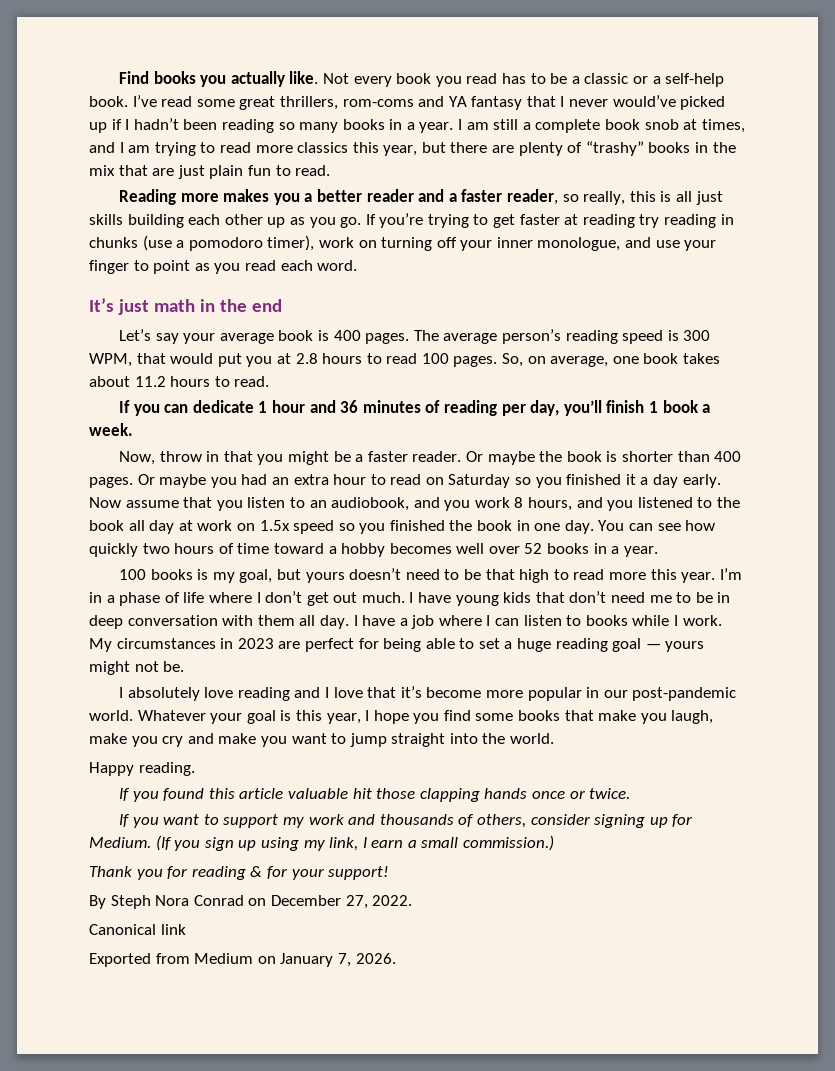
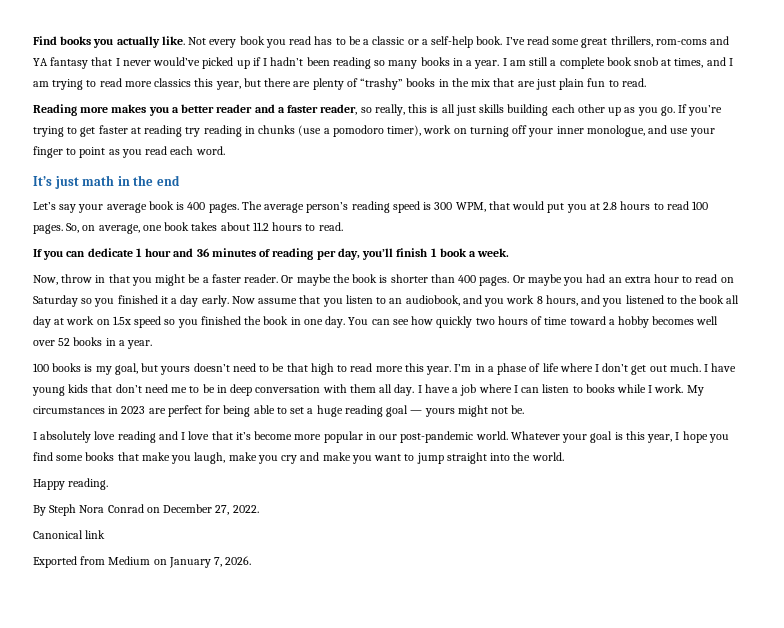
- If you found this article valuable hit those clapping hands once or twice.
- If you want to support my work and thousands of others, consider signing up for Medium. (If you sign up using my link, I earn a small commission.)
- Thank you for reading & for your support!

